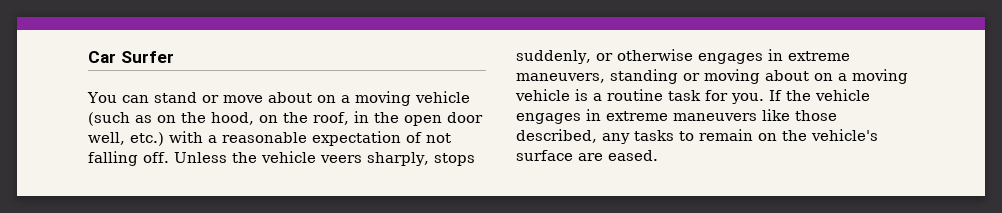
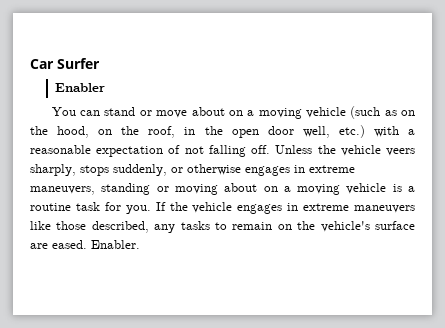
+ Enabler
+ Enabler.

